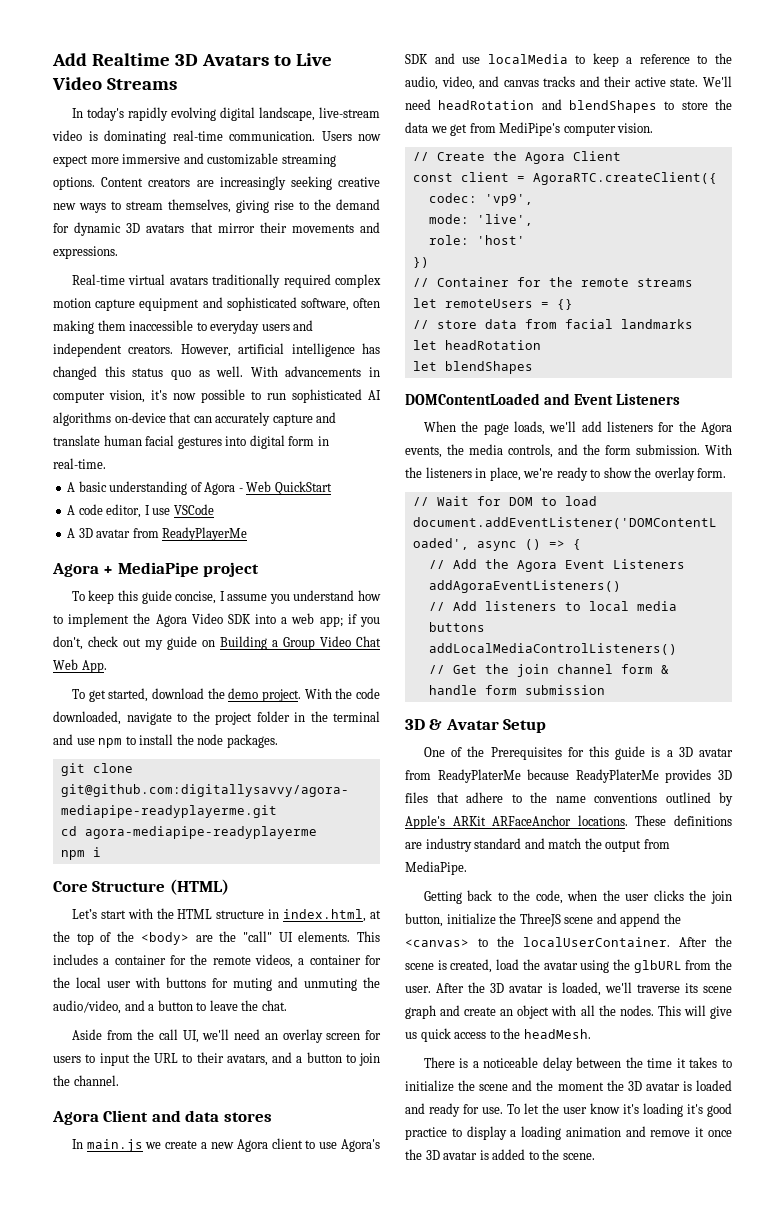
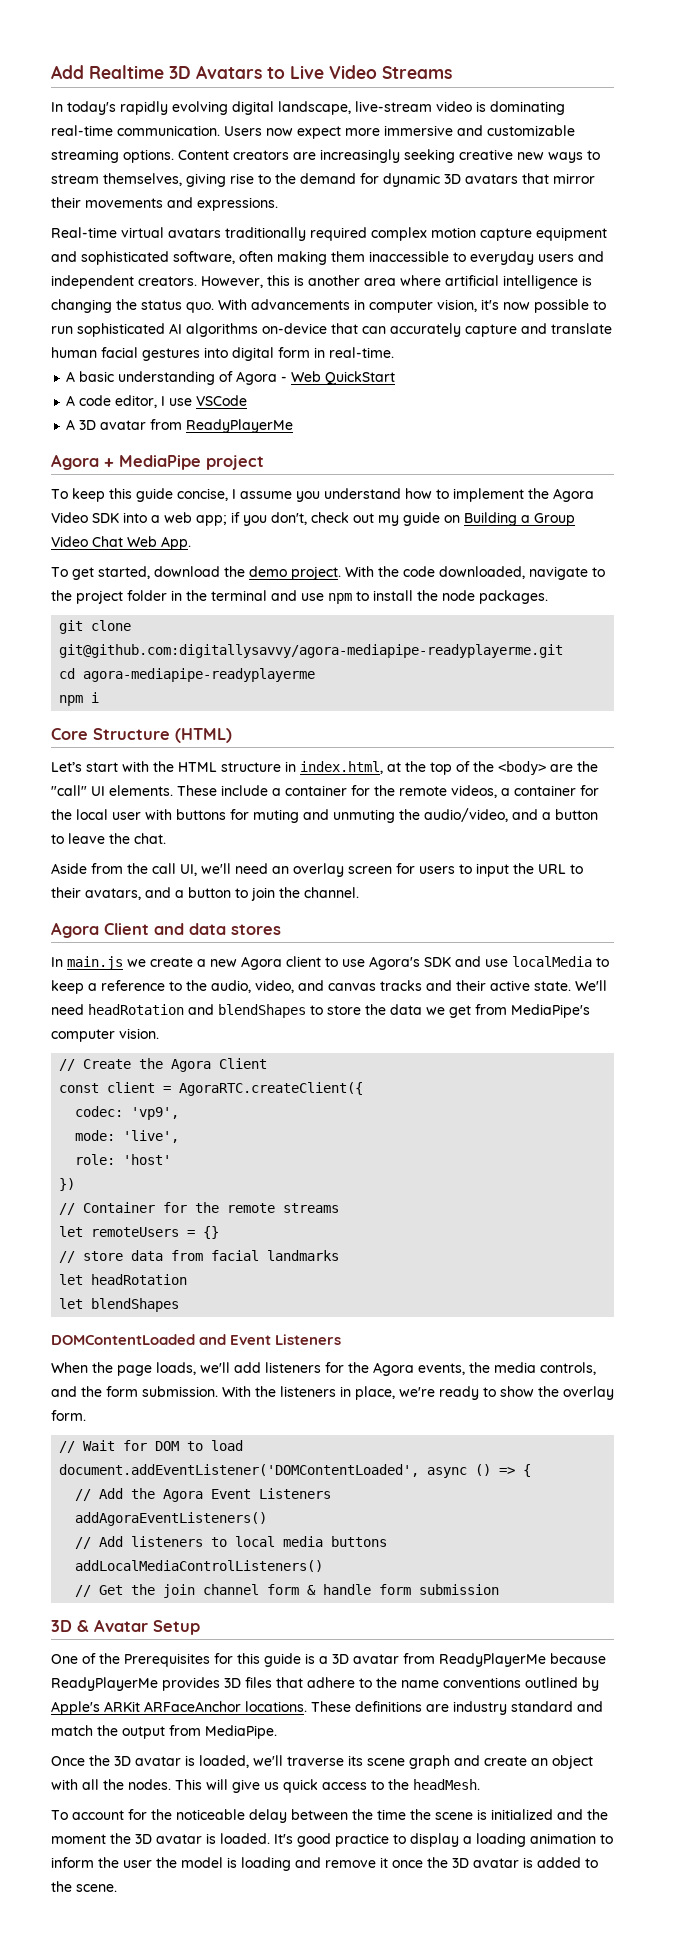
- However, artificial intelligence has changed this status quo as well.
+ However, this is another area where artificial intelligence is changing the status quo.
- This includes a container for the remote videos, a container for the local user with buttons for muting and unmuting the audio/video, and a button to leave the chat.
+ These include a container for the remote videos, a container for the local user with buttons for muting and unmuting the audio/video, and a button to leave the chat.
- We'll need headRotation and blendShapes to store the data we get from MediPipe's computer vision.
+ We'll need headRotation and blendShapes to store the data we get from MediaPipe's computer vision.
- One of the Prerequisites for this guide is a 3D avatar from ReadyPlaterMe because ReadyPlaterMe provides 3D files that adhere to the name conventions outlined by Apple's ARKit ARFaceAnchor locations.
+ One of the Prerequisites for this guide is a 3D avatar from ReadyPlayerMe because ReadyPlayerMe provides 3D files that adhere to the name conventions outlined by Apple's ARKit ARFaceAnchor locations.
- Getting back to the code, when the user clicks the join button, initialize the ThreeJS scene and append the <canvas> to the localUserContainer. After the scene is created, load the avatar using the glbURL from the user. After the 3D avatar is loaded, we'll traverse its scene graph and create an object with all the nodes.
+ Once the 3D avatar is loaded, we'll traverse its scene graph and create an object with all the nodes.
- There is a noticeable delay between the time it takes to initialize the scene and the moment the 3D avatar is loaded and ready for use. To let the user know it's loading it's good practice to display a loading animation and remove it once the 3D avatar is added to the scene.
+ To account for the noticeable delay between the time the scene is initialized and the moment the 3D avatar is loaded. It's good practice to display a loading animation to inform the user the model is loading and remove it once the 3D avatar is added to the scene.

